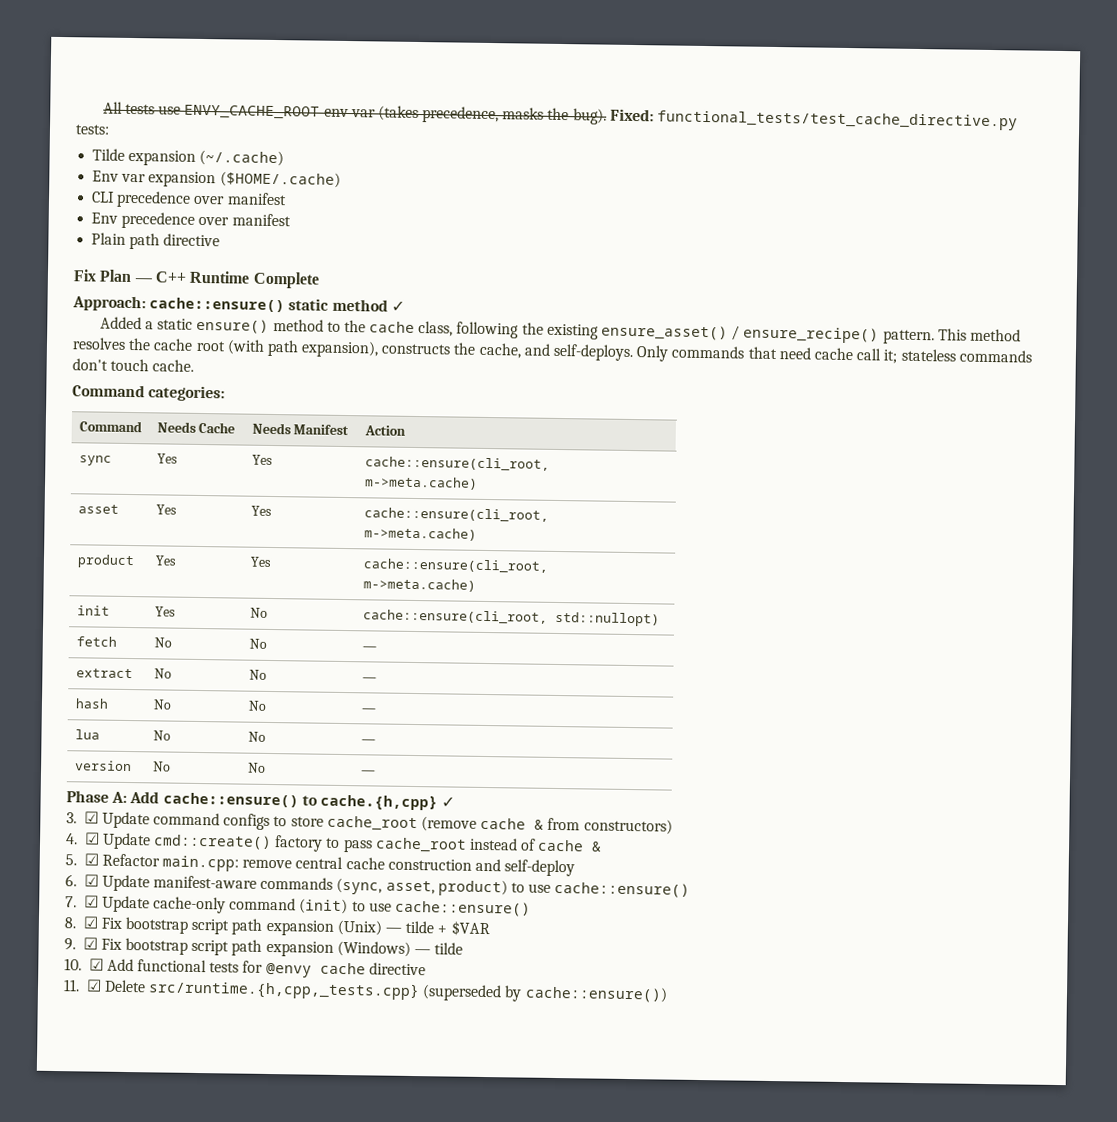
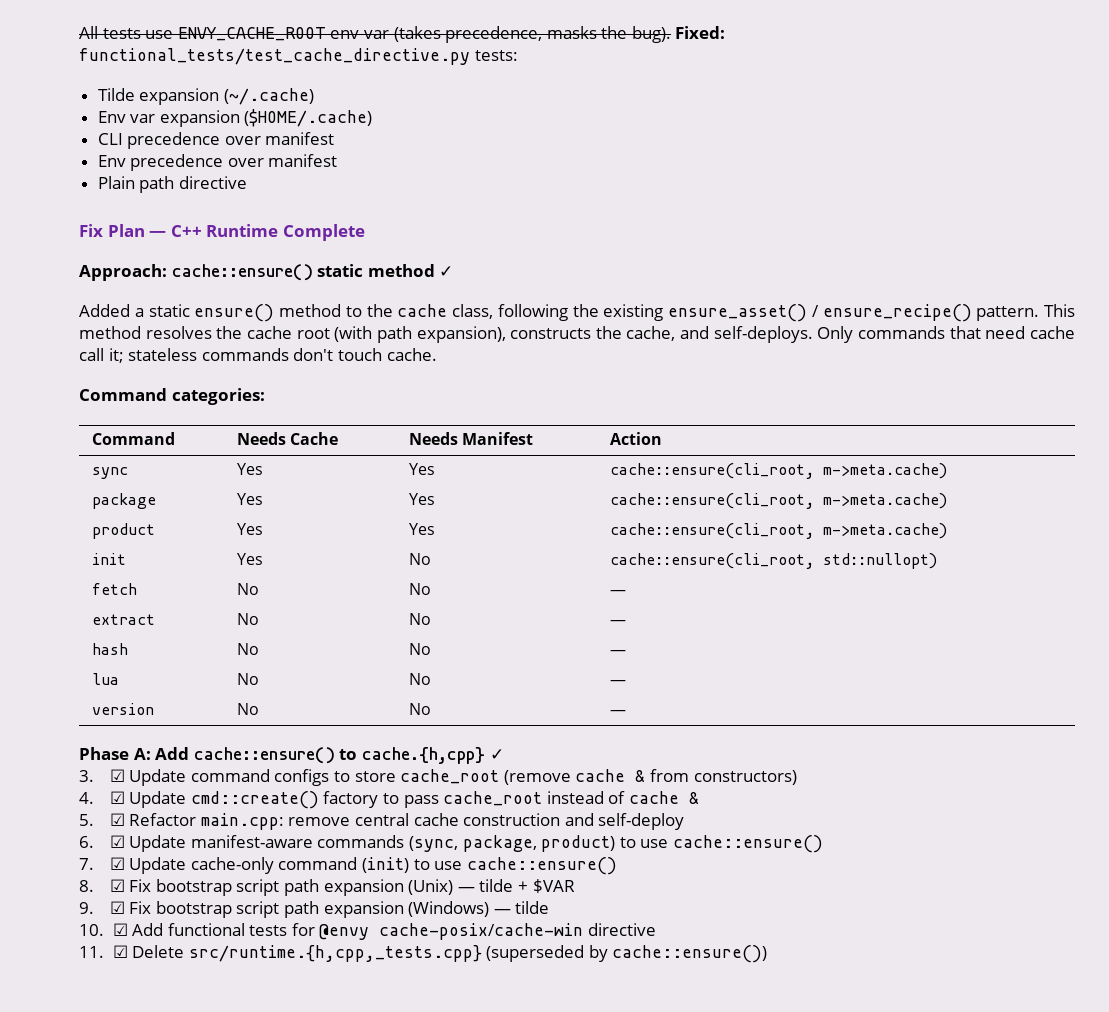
- asset | Yes | Yes | cache::ensure(cli_root, m->meta.cache)
+ package | Yes | Yes | cache::ensure(cli_root, m->meta.cache)
- 6. ☑ Update manifest-aware commands (sync, asset, product) to use cache::ensure()
+ 6. ☑ Update manifest-aware commands (sync, package, product) to use cache::ensure()
- 10. ☑ Add functional tests for @envy cache directive
+ 10. ☑ Add functional tests for @envy cache-posix/cache-win directive

